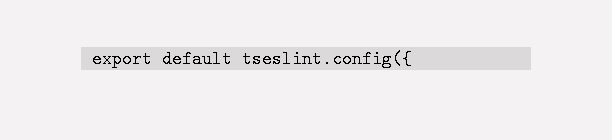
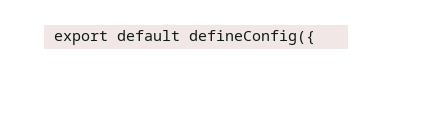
- export default tseslint.config({
+ export default defineConfig({

